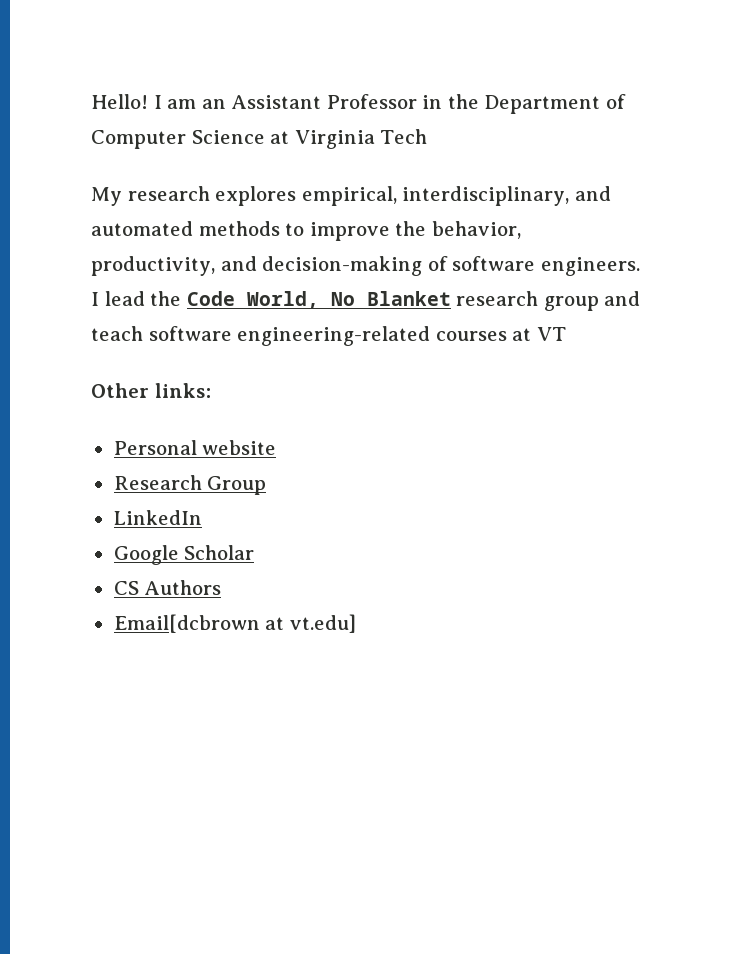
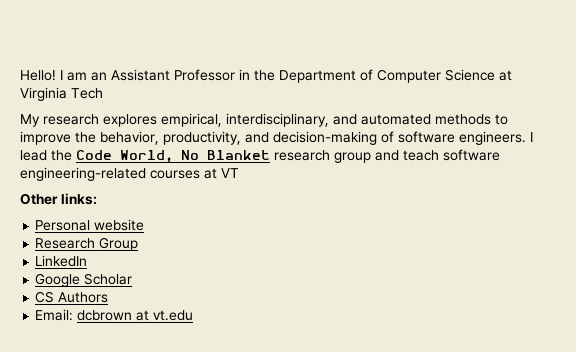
- Email[dcbrown at vt.edu]
+ Email: dcbrown at vt.edu

